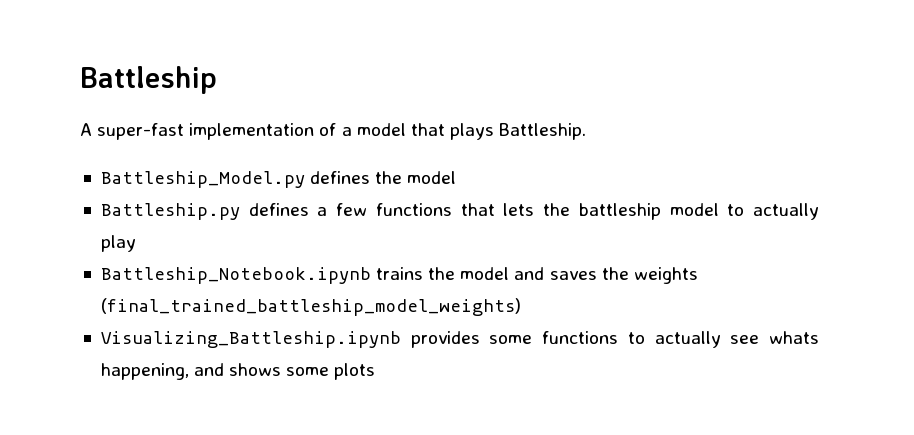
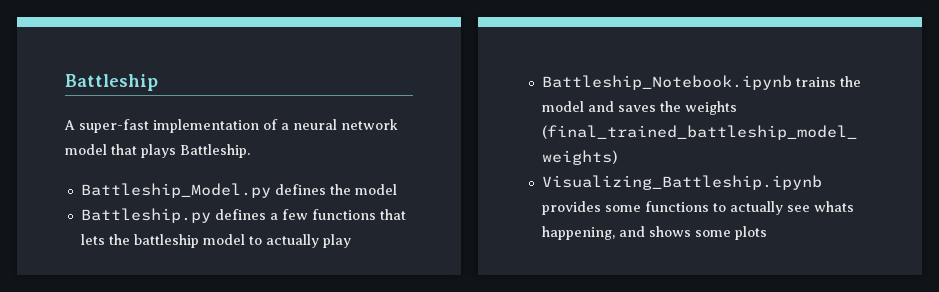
- A super-fast implementation of a model that plays Battleship.
+ A super-fast implementation of a neural network model that plays Battleship.

